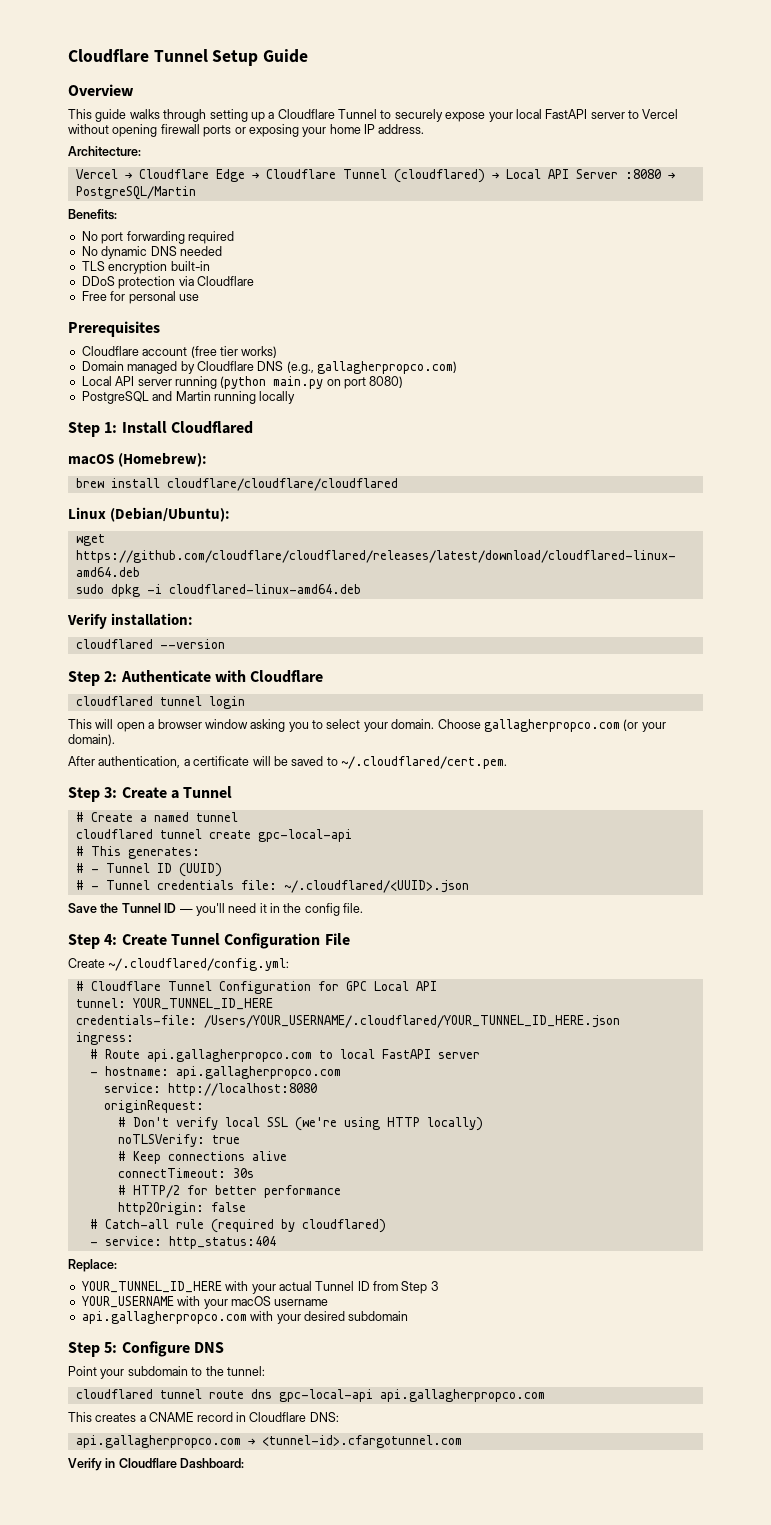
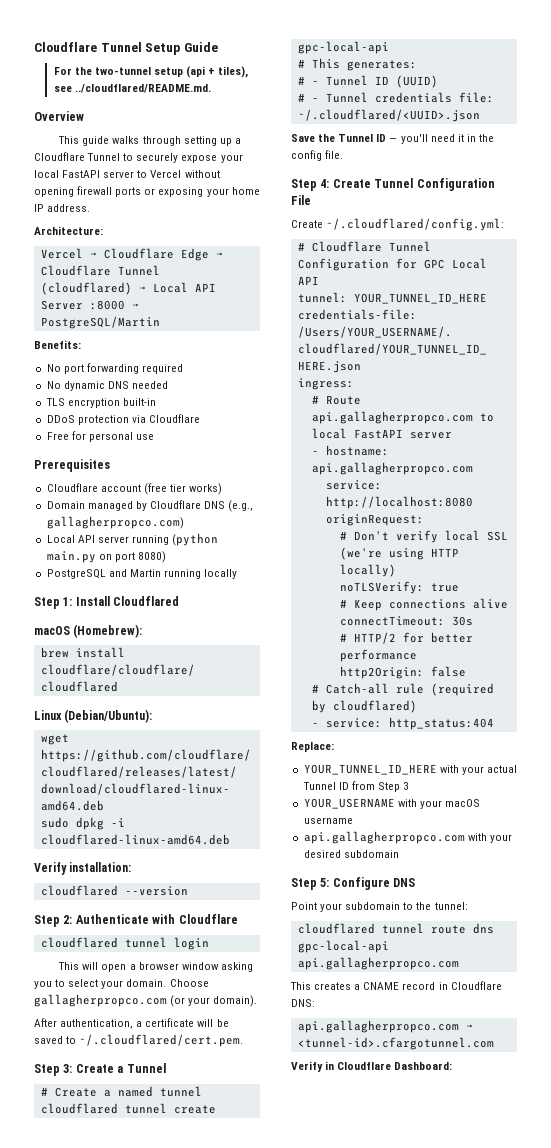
+ For the two-tunnel setup (api + tiles), see ../cloudflared/README.md.
- Vercel → Cloudflare Edge → Cloudflare Tunnel (cloudflared) → Local API Server :8080 → PostgreSQL/Martin
+ Vercel → Cloudflare Edge → Cloudflare Tunnel (cloudflared) → Local API Server :8000 → PostgreSQL/Martin

